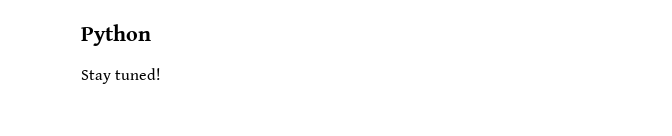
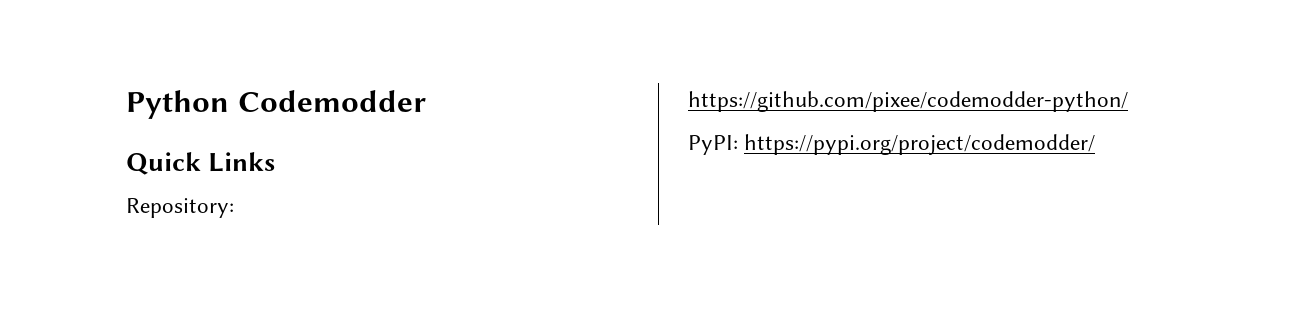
- Python
- Stay tuned!
+ Python Codemodder
+ Quick Links
+ Repository: https://github.com/pixee/codemodder-python/
+ PyPI: https://pypi.org/project/codemodder/

